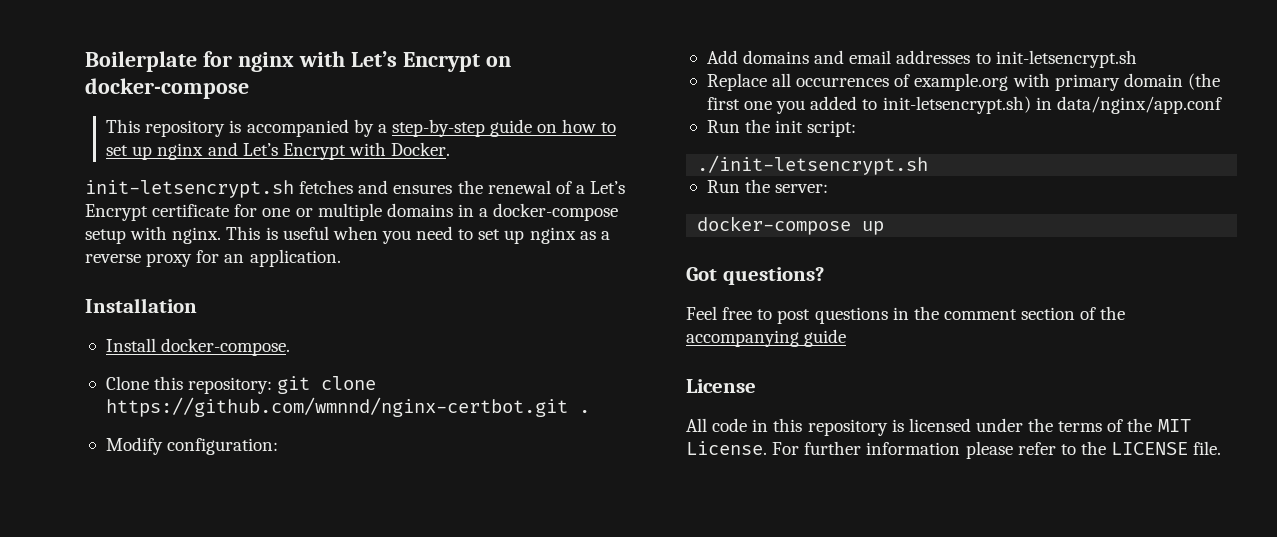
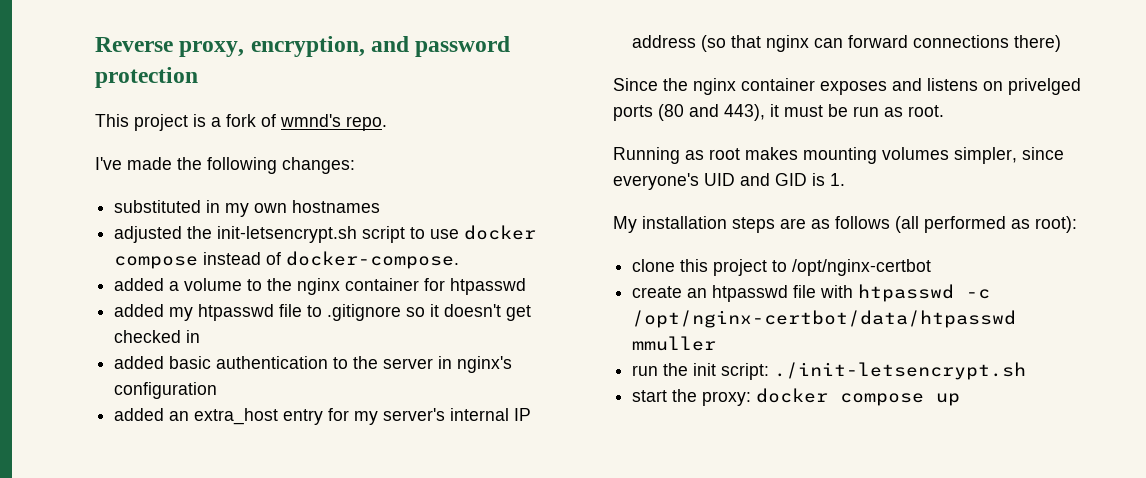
- Boilerplate for nginx with Let’s Encrypt on docker-compose
- This repository is accompanied by a step-by-step guide on how to set up nginx and Let’s Encrypt with Docker.
- init-letsencrypt.sh fetches and ensures the renewal of a Let’s Encrypt certificate for one or multiple domains in a docker-compose setup with nginx. This is useful when you need to set up nginx as a reverse proxy for an application.
- Installation
- Install docker-compose.
- Clone this repository: git clone https://github.com/wmnnd/nginx-certbot.git .
- Modify configuration:
- Add domains and email addresses to init-letsencrypt.sh
- Replace all occurrences of example.org with primary domain (the first one you added to init-letsencrypt.sh) in data/nginx/app.conf
- Run the init script:
- ./init-letsencrypt.sh
+ Reverse proxy, encryption, and password protection
+ This project is a fork of wmnd's repo.
+ I've made the following changes:
+ substituted in my own hostnames
+ adjusted the init-letsencrypt.sh script to use docker compose instead of docker-compose.
+ added a volume to the nginx container for htpasswd
+ added my htpasswd file to .gitignore so it doesn't get checked in
+ added basic authentication to the server in nginx's configuration
+ added an extra_host entry for my server's internal IP address (so that nginx can forward connections there)
+ Since the nginx container exposes and listens on privelged ports (80 and 443), it must be run as root.
+ Running as root makes mounting volumes simpler, since everyone's UID and GID is 1.
+ My installation steps are as follows (all performed as root):
+ clone this project to /opt/nginx-certbot
+ create an htpasswd file with htpasswd -c /opt/nginx-certbot/data/htpasswd mmuller
+ run the init script: ./init-letsencrypt.sh
- Run the server:
- docker-compose up
- Got questions?
- Feel free to post questions in the comment section of the accompanying guide
- License
- All code in this repository is licensed under the terms of the MIT License. For further information please refer to the LICENSE file.
+ start the proxy: docker compose up

